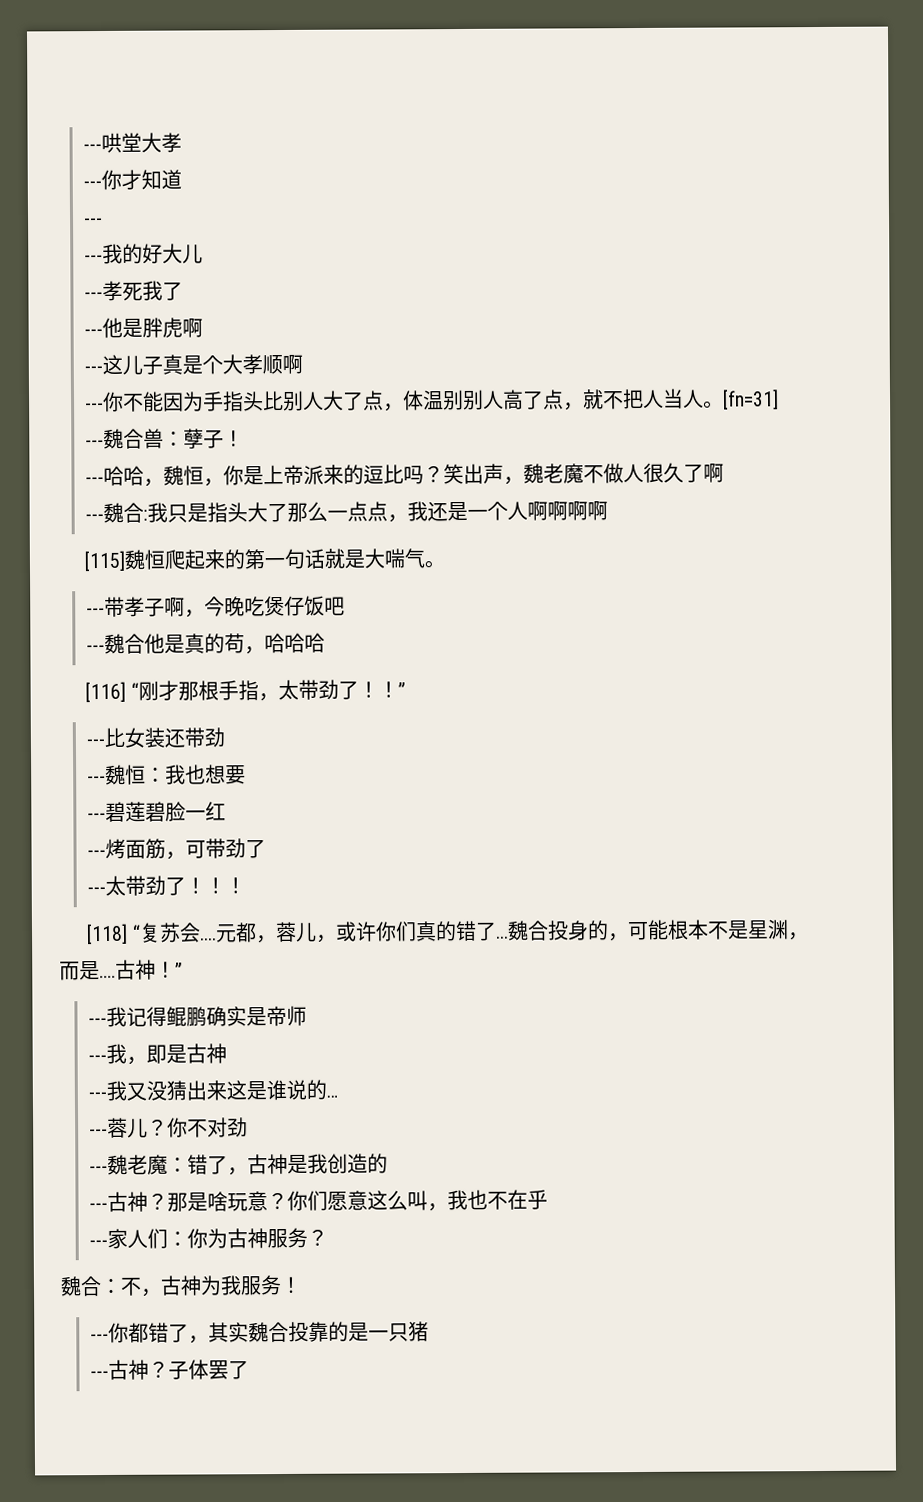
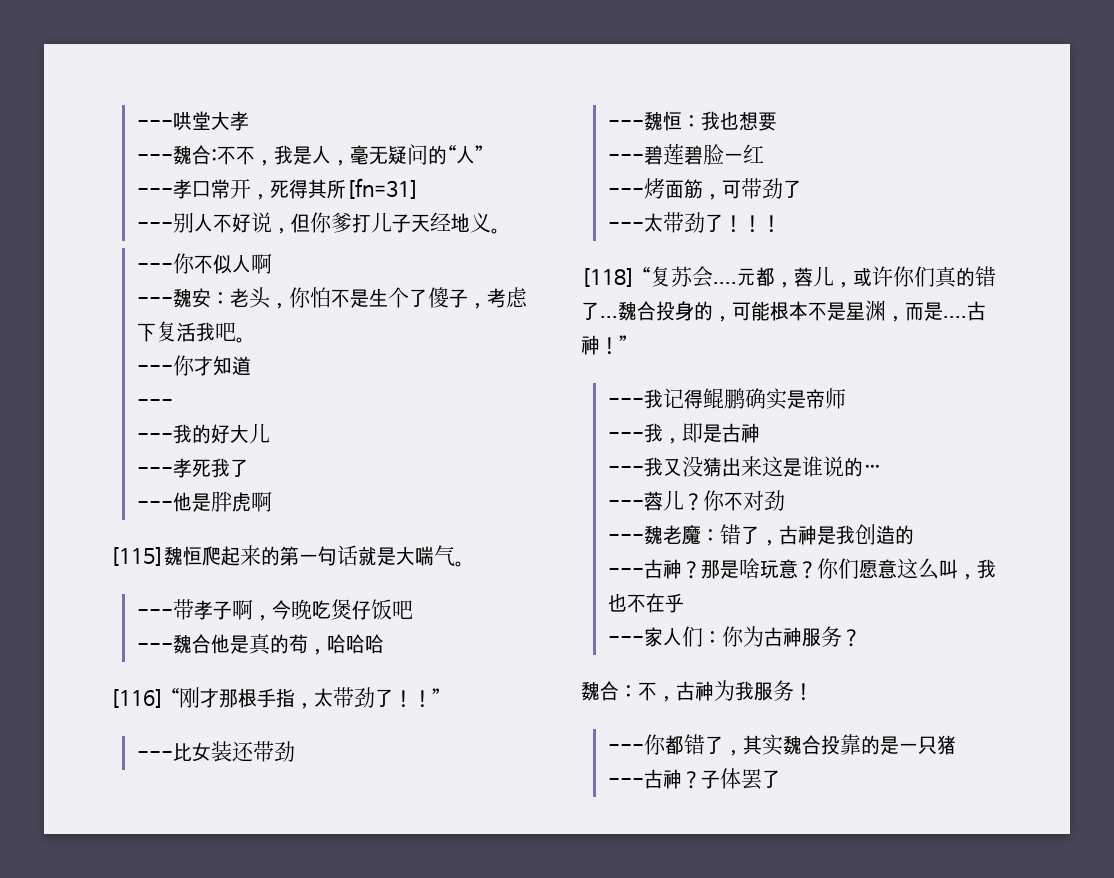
+ ---魏合:不不，我是人，毫无疑问的“人”
+ ---孝口常开，死得其所[fn=31]
+ ---别人不好说，但你爹打儿子天经地义。
+ ---你不似人啊
+ ---魏安：老头，你怕不是生个了傻子，考虑下复活我吧。
- ---这儿子真是个大孝顺啊
- ---你不能因为手指头比别人大了点，体温别别人高了点，就不把人当人。[fn=31]
- ---魏合兽：孽子！
- ---哈哈，魏恒，你是上帝派来的逗比吗？笑出声，魏老魔不做人很久了啊
- ---魏合:我只是指头大了那么一点点，我还是一个人啊啊啊啊

